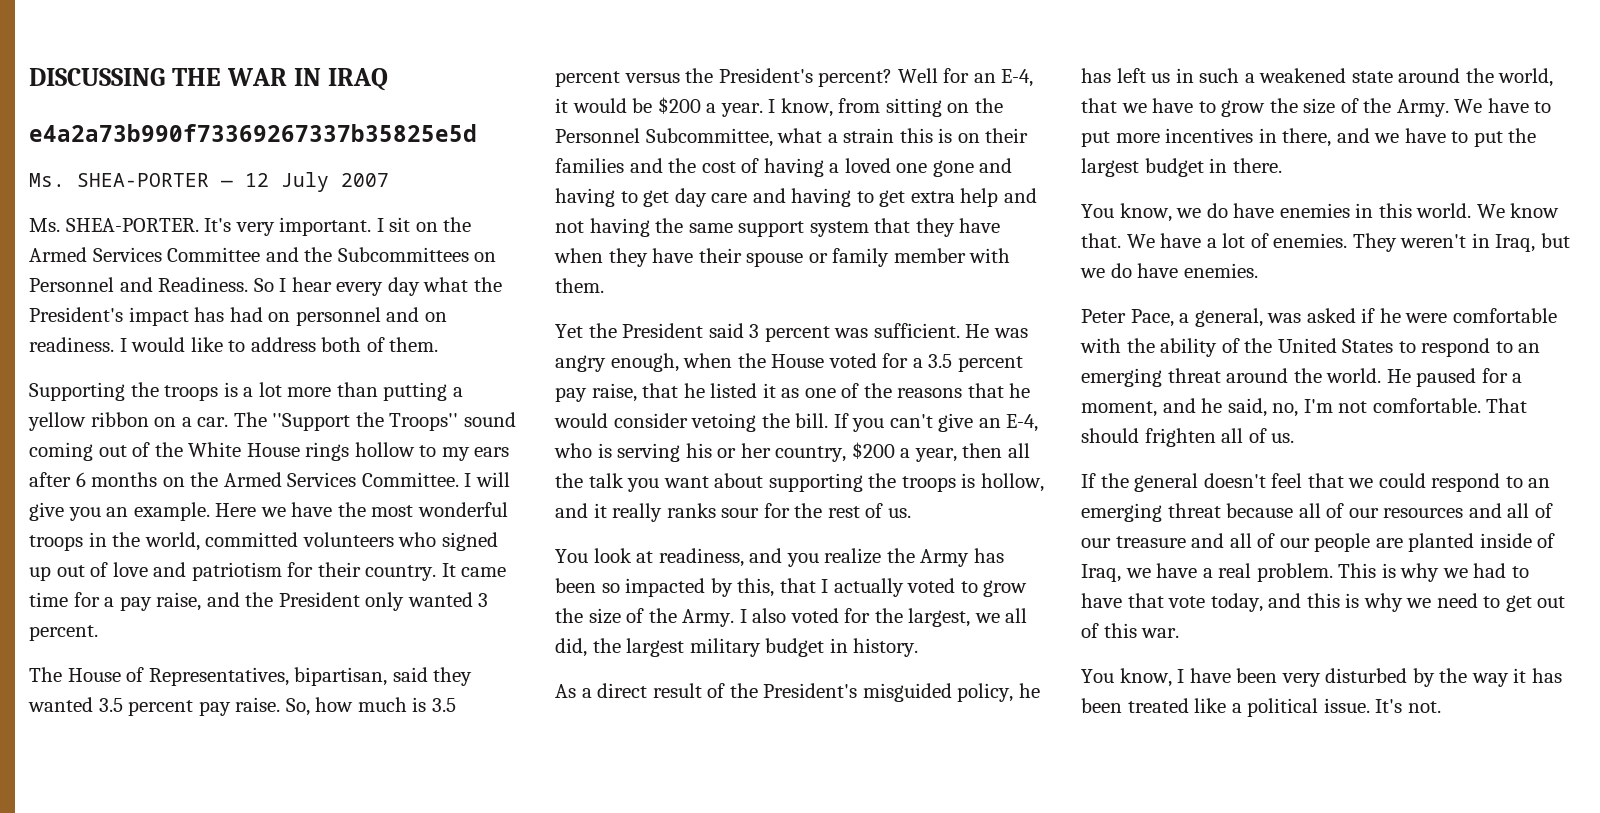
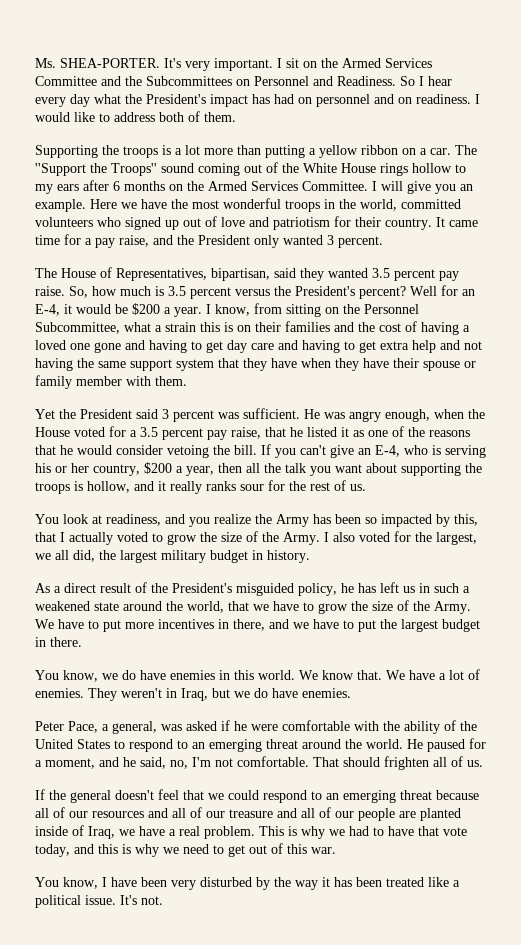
- DISCUSSING THE WAR IN IRAQ
- e4a2a73b990f73369267337b35825e5d
- Ms. SHEA-PORTER — 12 July 2007

